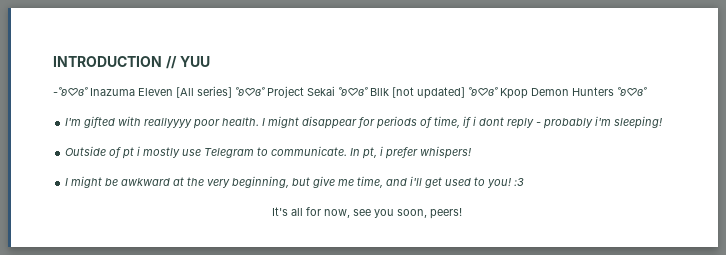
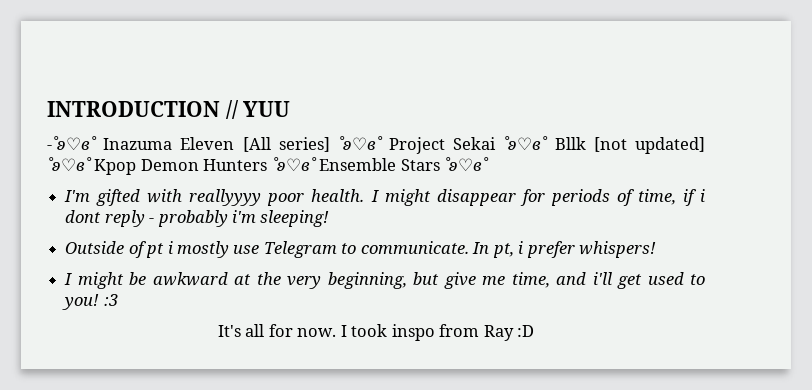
- -˚ʚ♡ɞ˚ Inazuma Eleven [All series] ˚ʚ♡ɞ˚ Project Sekai ˚ʚ♡ɞ˚ Bllk [not updated] ˚ʚ♡ɞ˚ Kpop Demon Hunters ˚ʚ♡ɞ˚
+ -˚ʚ♡ɞ˚ Inazuma Eleven [All series] ˚ʚ♡ɞ˚ Project Sekai ˚ʚ♡ɞ˚ Bllk [not updated] ˚ʚ♡ɞ˚ Kpop Demon Hunters ˚ʚ♡ɞ˚ Ensemble Stars ˚ʚ♡ɞ˚
- It's all for now, see you soon, peers!
+ It's all for now. I took inspo from Ray :D

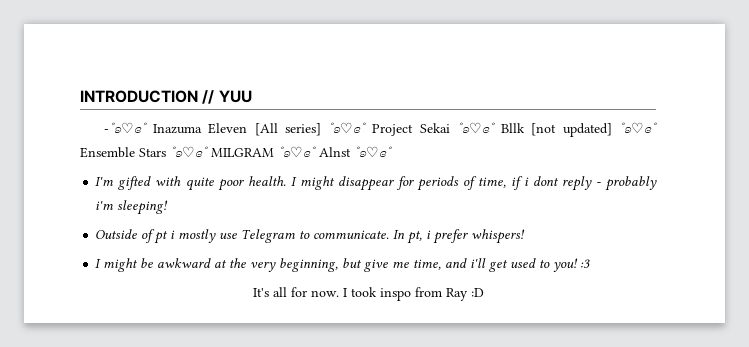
- -˚ʚ♡ɞ˚ Inazuma Eleven [All series] ˚ʚ♡ɞ˚ Project Sekai ˚ʚ♡ɞ˚ Bllk [not updated] ˚ʚ♡ɞ˚ Kpop Demon Hunters ˚ʚ♡ɞ˚ Ensemble Stars ˚ʚ♡ɞ˚
+ -˚ʚ♡ɞ˚ Inazuma Eleven [All series] ˚ʚ♡ɞ˚ Project Sekai ˚ʚ♡ɞ˚ Bllk [not updated] ˚ʚ♡ɞ˚ Ensemble Stars ˚ʚ♡ɞ˚ MILGRAM ˚ʚ♡ɞ˚ Alnst ˚ʚ♡ɞ˚
- I'm gifted with reallyyyy poor health.
+ I'm gifted with quite poor health.

